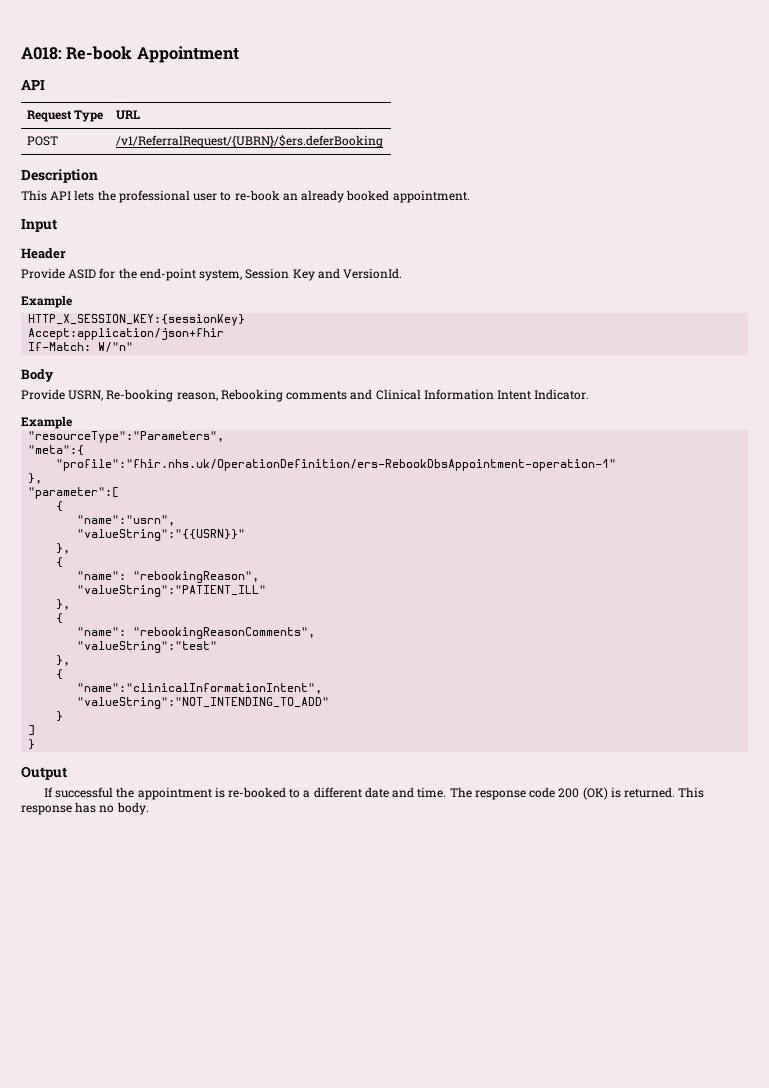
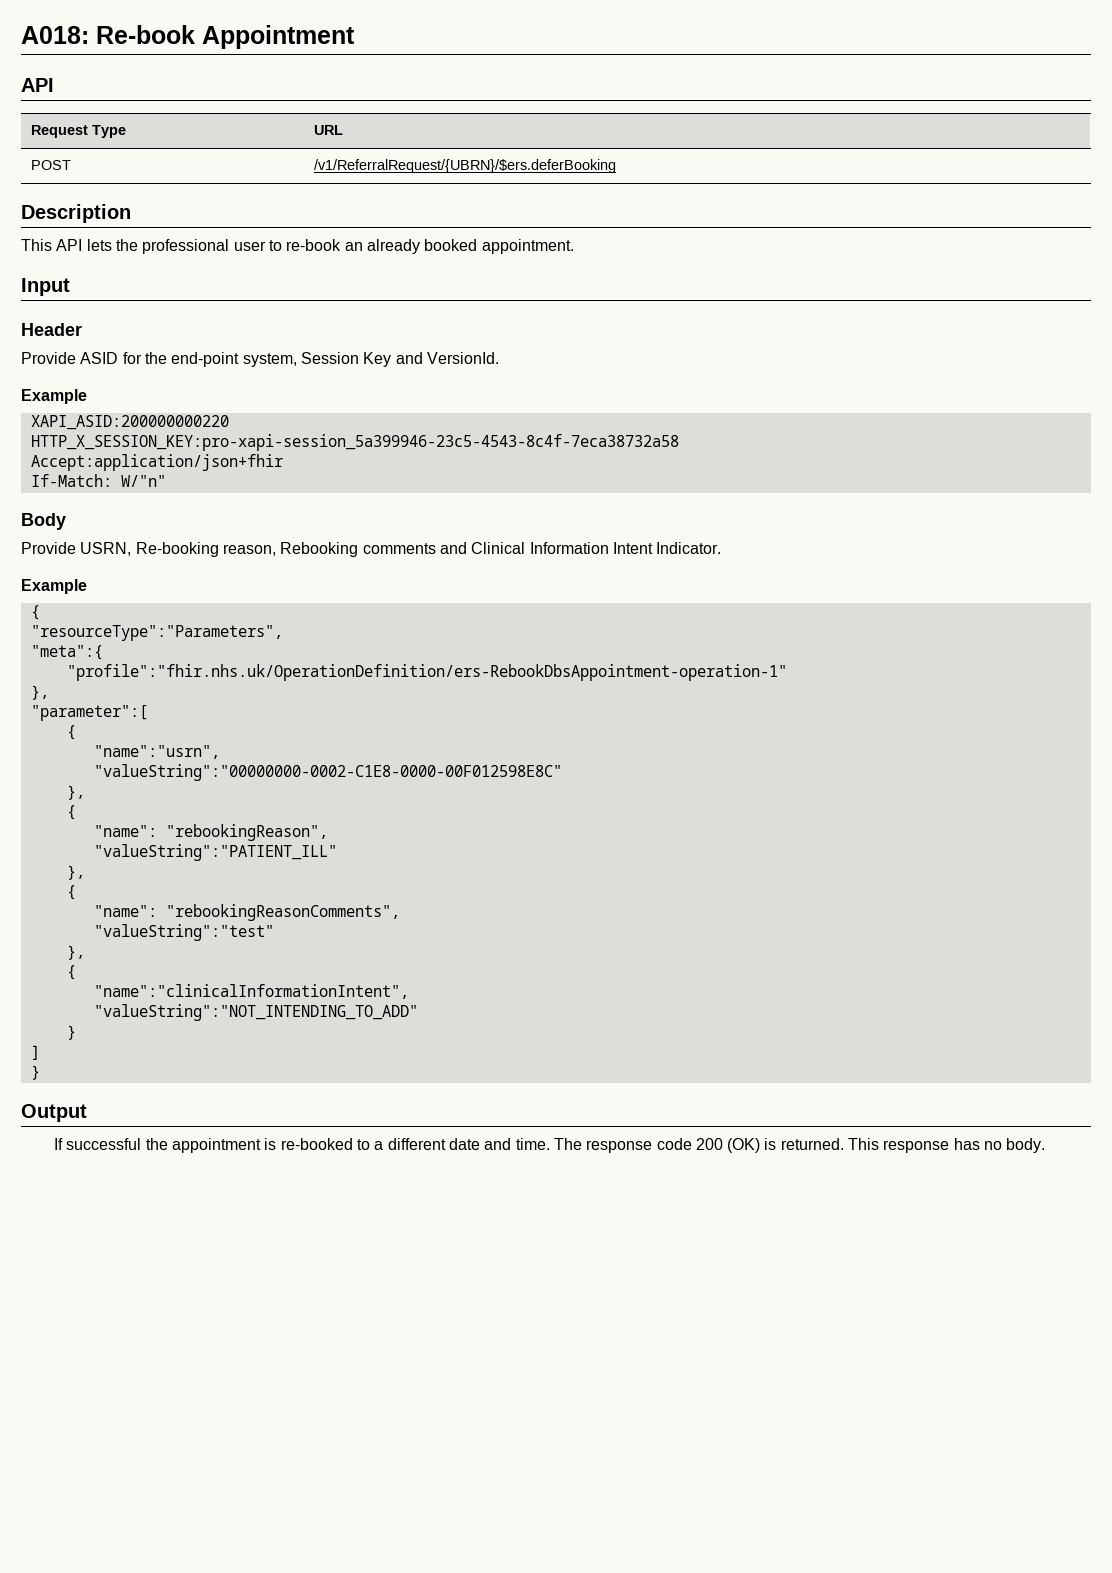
- HTTP_X_SESSION_KEY:{sessionKey}
+ XAPI_ASID:200000000220
+ HTTP_X_SESSION_KEY:pro-xapi-session_5a399946-23c5-4543-8c4f-7eca38732a58
  Provide USRN, Re-booking reason, Rebooking comments and Clinical Information Intent Indicator.
  Example
+ {
- "valueString":"{{USRN}}"
+ "valueString":"00000000-0002-C1E8-0000-00F012598E8C"

